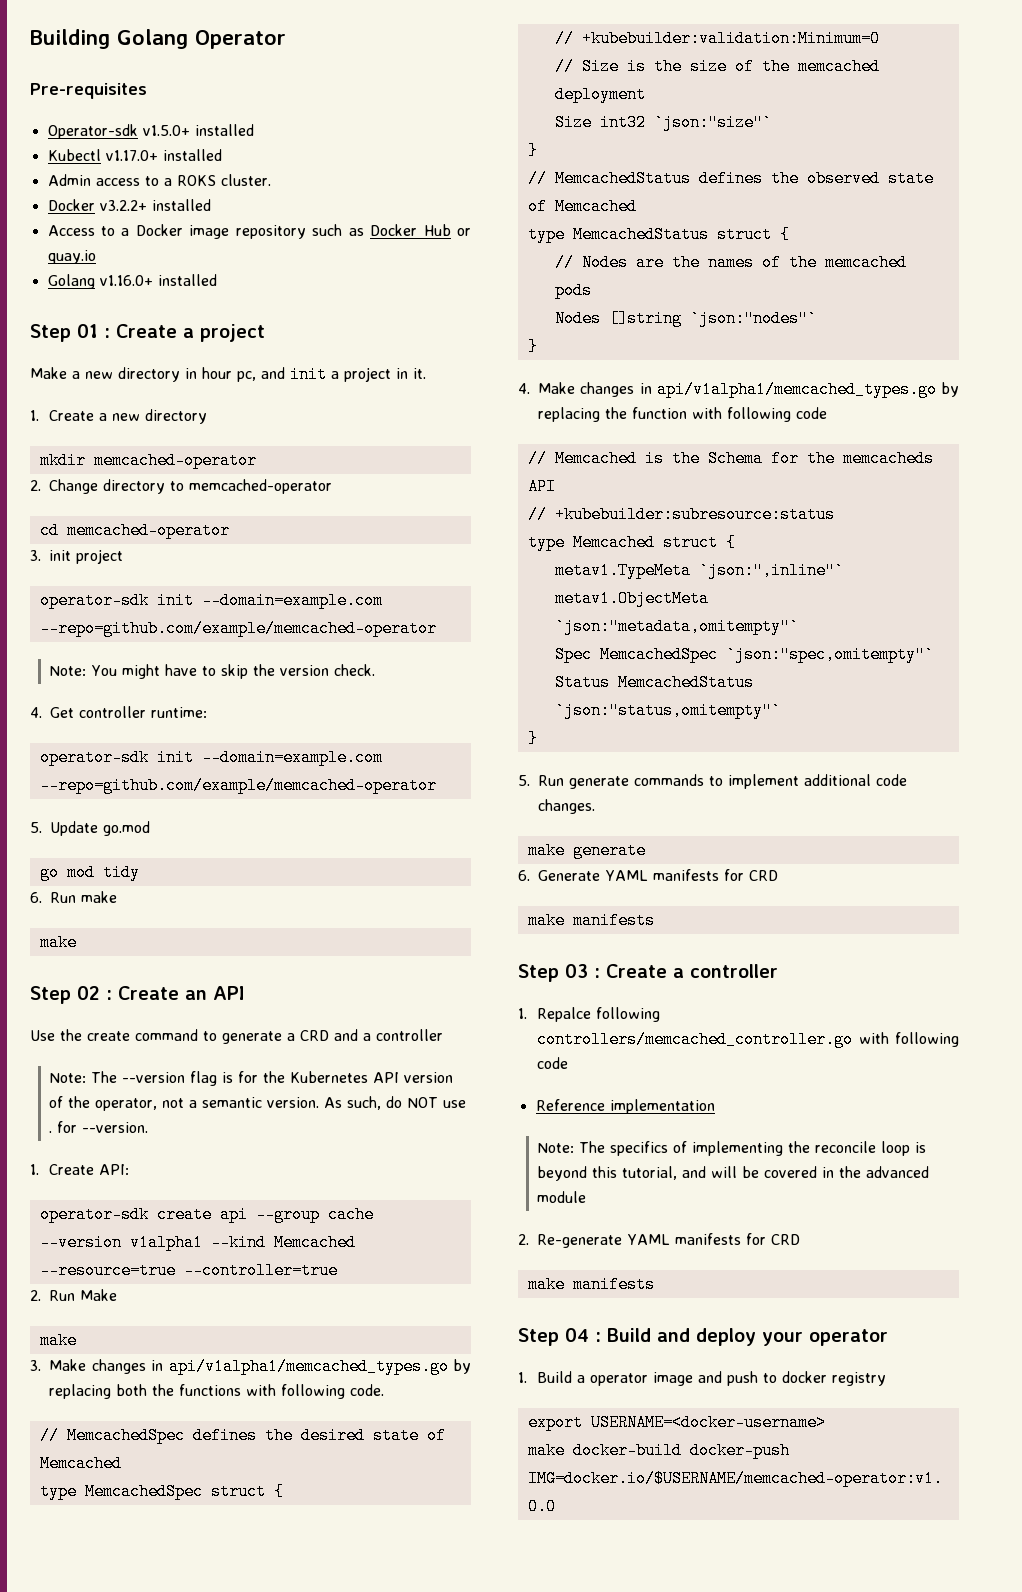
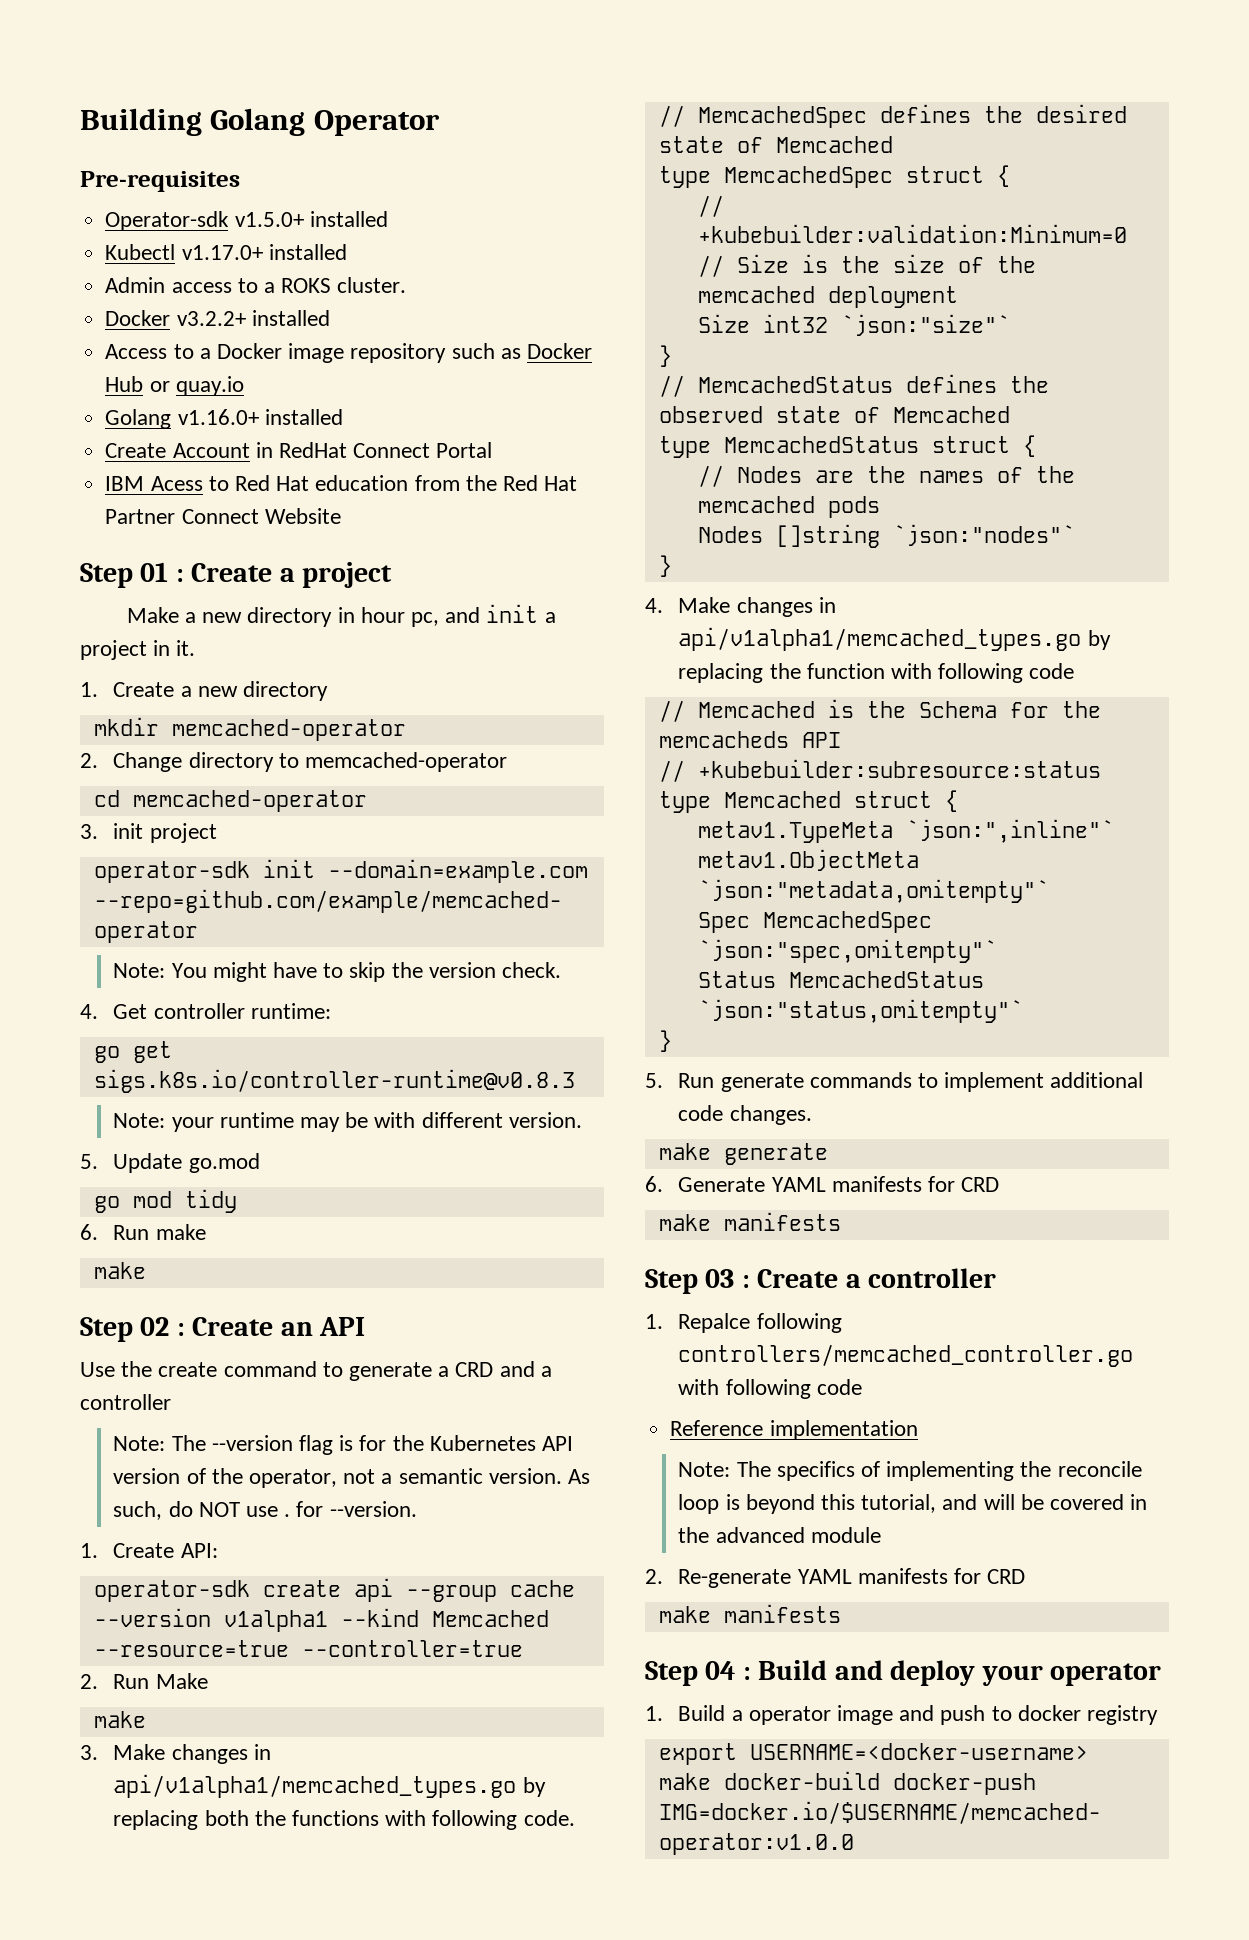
+ Create Account in RedHat Connect Portal
+ IBM Acess to Red Hat education from the Red Hat Partner Connect Website
  4. Get controller runtime:
- operator-sdk init --domain=example.com --repo=github.com/example/memcached-operator
+ go get sigs.k8s.io/controller-runtime@v0.8.3
+ Note: your runtime may be with different version.

